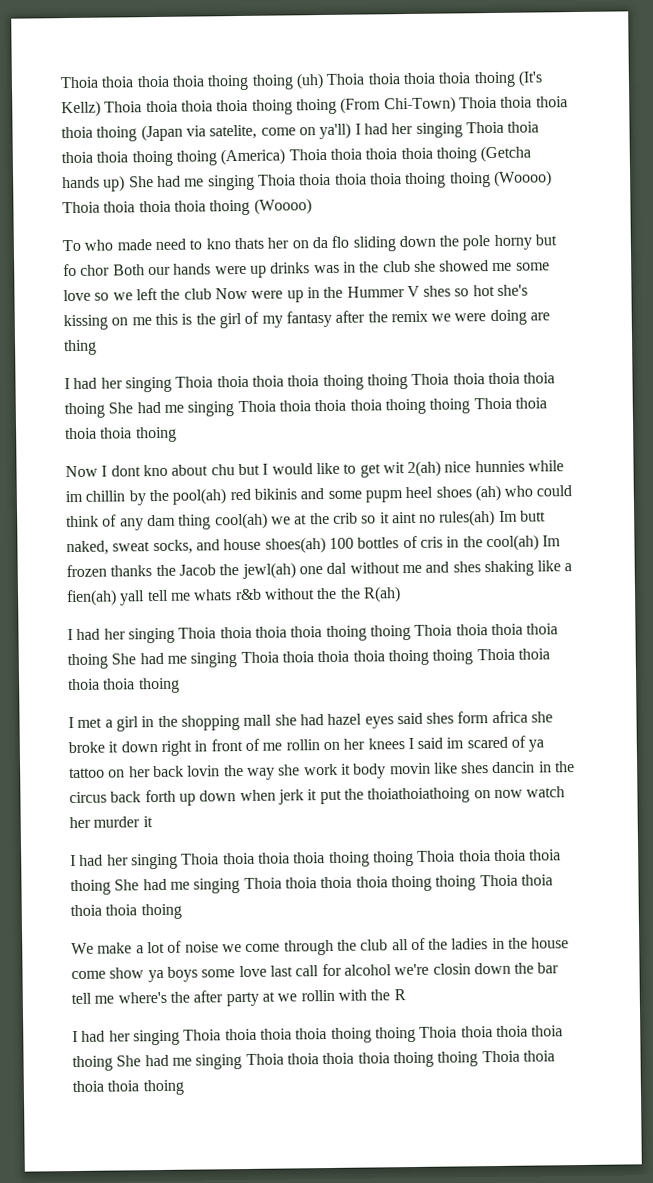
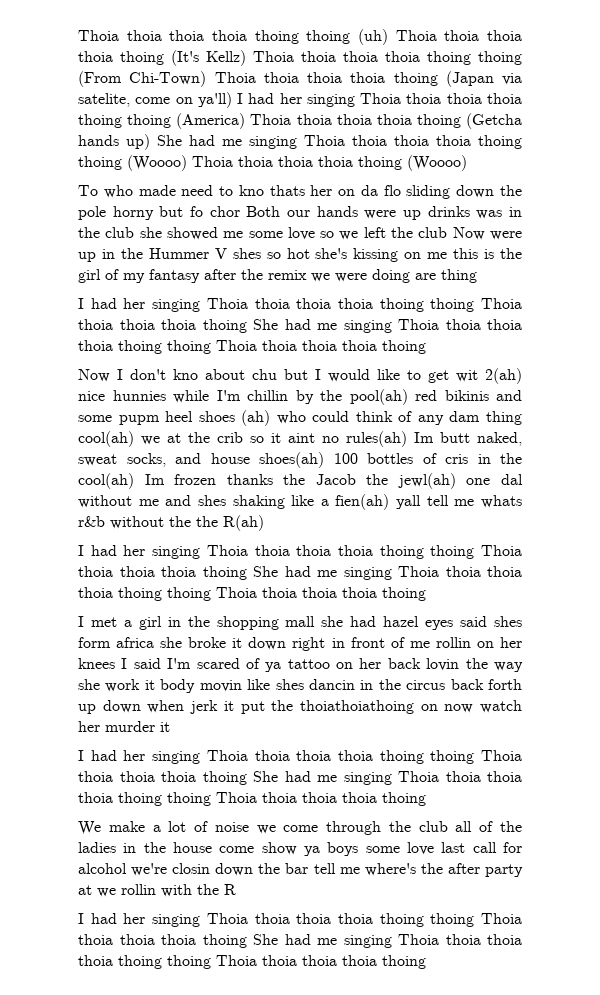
- Now I dont kno about chu but I would like to get wit 2(ah) nice hunnies while im chillin by the pool(ah) red bikinis and some pupm heel shoes (ah) who could think of any dam thing cool(ah) we at the crib so it aint no rules(ah) Im butt naked, sweat socks, and house shoes(ah) 100 bottles of cris in the cool(ah) Im frozen thanks the Jacob the jewl(ah) one dal without me and shes shaking like a fien(ah) yall tell me whats r&b without the the R(ah)
+ Now I don't kno about chu but I would like to get wit 2(ah) nice hunnies while I'm chillin by the pool(ah) red bikinis and some pupm heel shoes (ah) who could think of any dam thing cool(ah) we at the crib so it aint no rules(ah) Im butt naked, sweat socks, and house shoes(ah) 100 bottles of cris in the cool(ah) Im frozen thanks the Jacob the jewl(ah) one dal without me and shes shaking like a fien(ah) yall tell me whats r&b without the the R(ah)
- I met a girl in the shopping mall she had hazel eyes said shes form africa she broke it down right in front of me rollin on her knees I said im scared of ya tattoo on her back lovin the way she work it body movin like shes dancin in the circus back forth up down when jerk it put the thoiathoiathoing on now watch her murder it
+ I met a girl in the shopping mall she had hazel eyes said shes form africa she broke it down right in front of me rollin on her knees I said I'm scared of ya tattoo on her back lovin the way she work it body movin like shes dancin in the circus back forth up down when jerk it put the thoiathoiathoing on now watch her murder it

